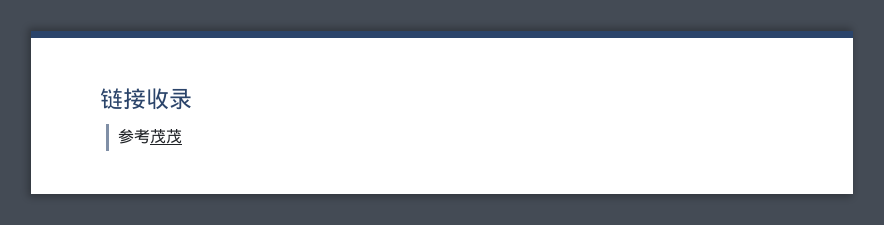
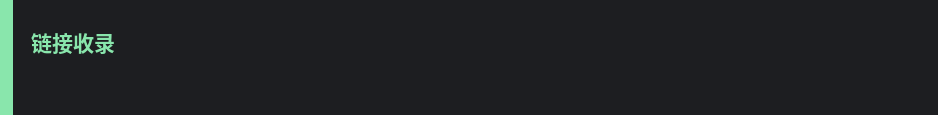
- 参考茂茂

